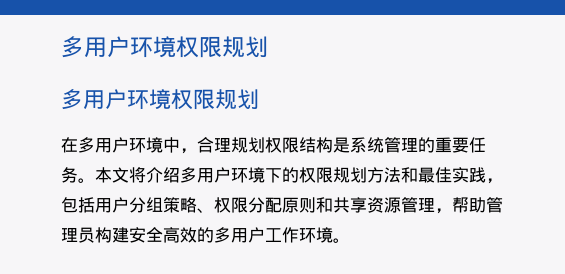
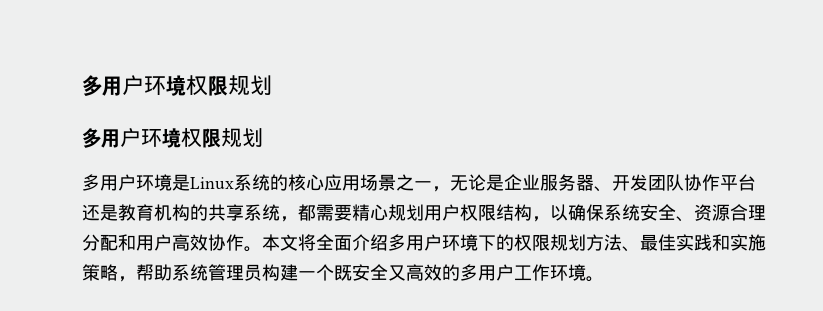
- 在多用户环境中，合理规划权限结构是系统管理的重要任务。
+ 多用户环境是Linux系统的核心应用场景之一，无论是企业服务器、开发团队协作平台还是教育机构的共享系统，都需要精心规划用户权限结构，以确保系统安全、资源合理分配和用户高效协作。
- 本文将介绍多用户环境下的权限规划方法和最佳实践，包括用户分组策略、权限分配原则和共享资源管理，帮助管理员构建安全高效的多用户工作环境。
+ 本文将全面介绍多用户环境下的权限规划方法、最佳实践和实施策略，帮助系统管理员构建一个既安全又高效的多用户工作环境。

